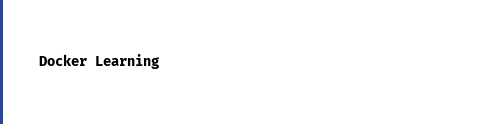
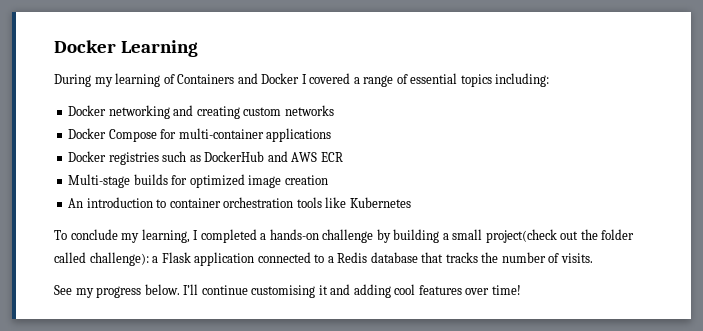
+ During my learning of Containers and Docker I covered a range of essential topics including:
+ Docker networking and creating custom networks
+ Docker Compose for multi-container applications
+ Docker registries such as DockerHub and AWS ECR
+ Multi-stage builds for optimized image creation
+ An introduction to container orchestration tools like Kubernetes
+ To conclude my learning, I completed a hands-on challenge by building a small project(check out the folder called challenge): a Flask application connected to a Redis database that tracks the number of visits.
+ See my progress below. I’ll continue customising it and adding cool features over time!

